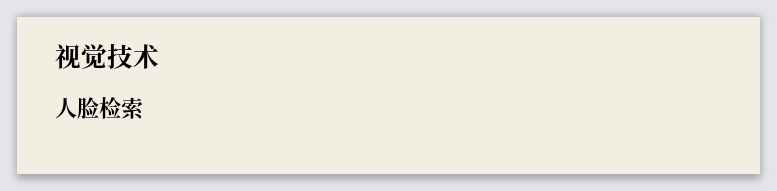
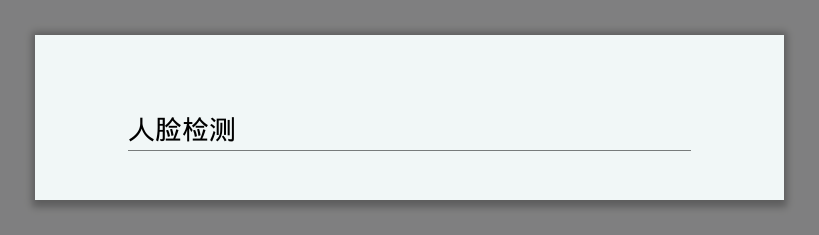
- 视觉技术
- 人脸检索
+ 人脸检测

